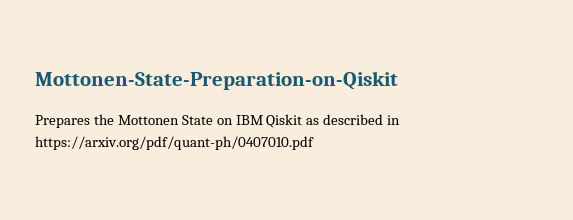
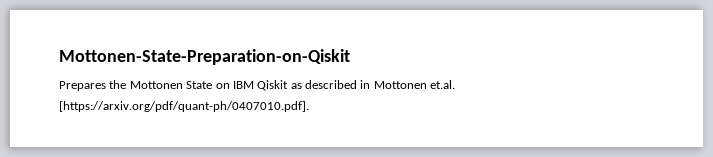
- Prepares the Mottonen State on IBM Qiskit as described in https://arxiv.org/pdf/quant-ph/0407010.pdf
+ Prepares the Mottonen State on IBM Qiskit as described in Mottonen et.al. [https://arxiv.org/pdf/quant-ph/0407010.pdf].

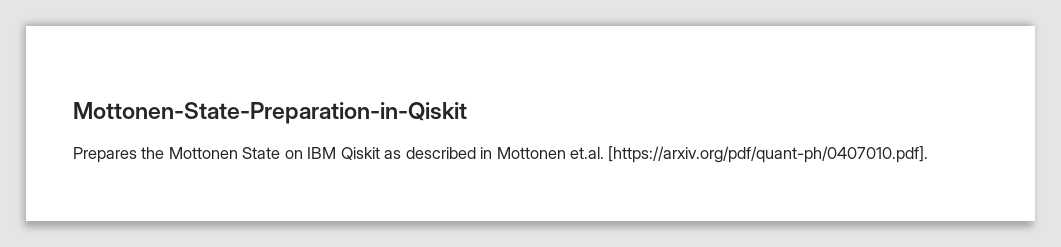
- Mottonen-State-Preparation-on-Qiskit
+ Mottonen-State-Preparation-in-Qiskit

